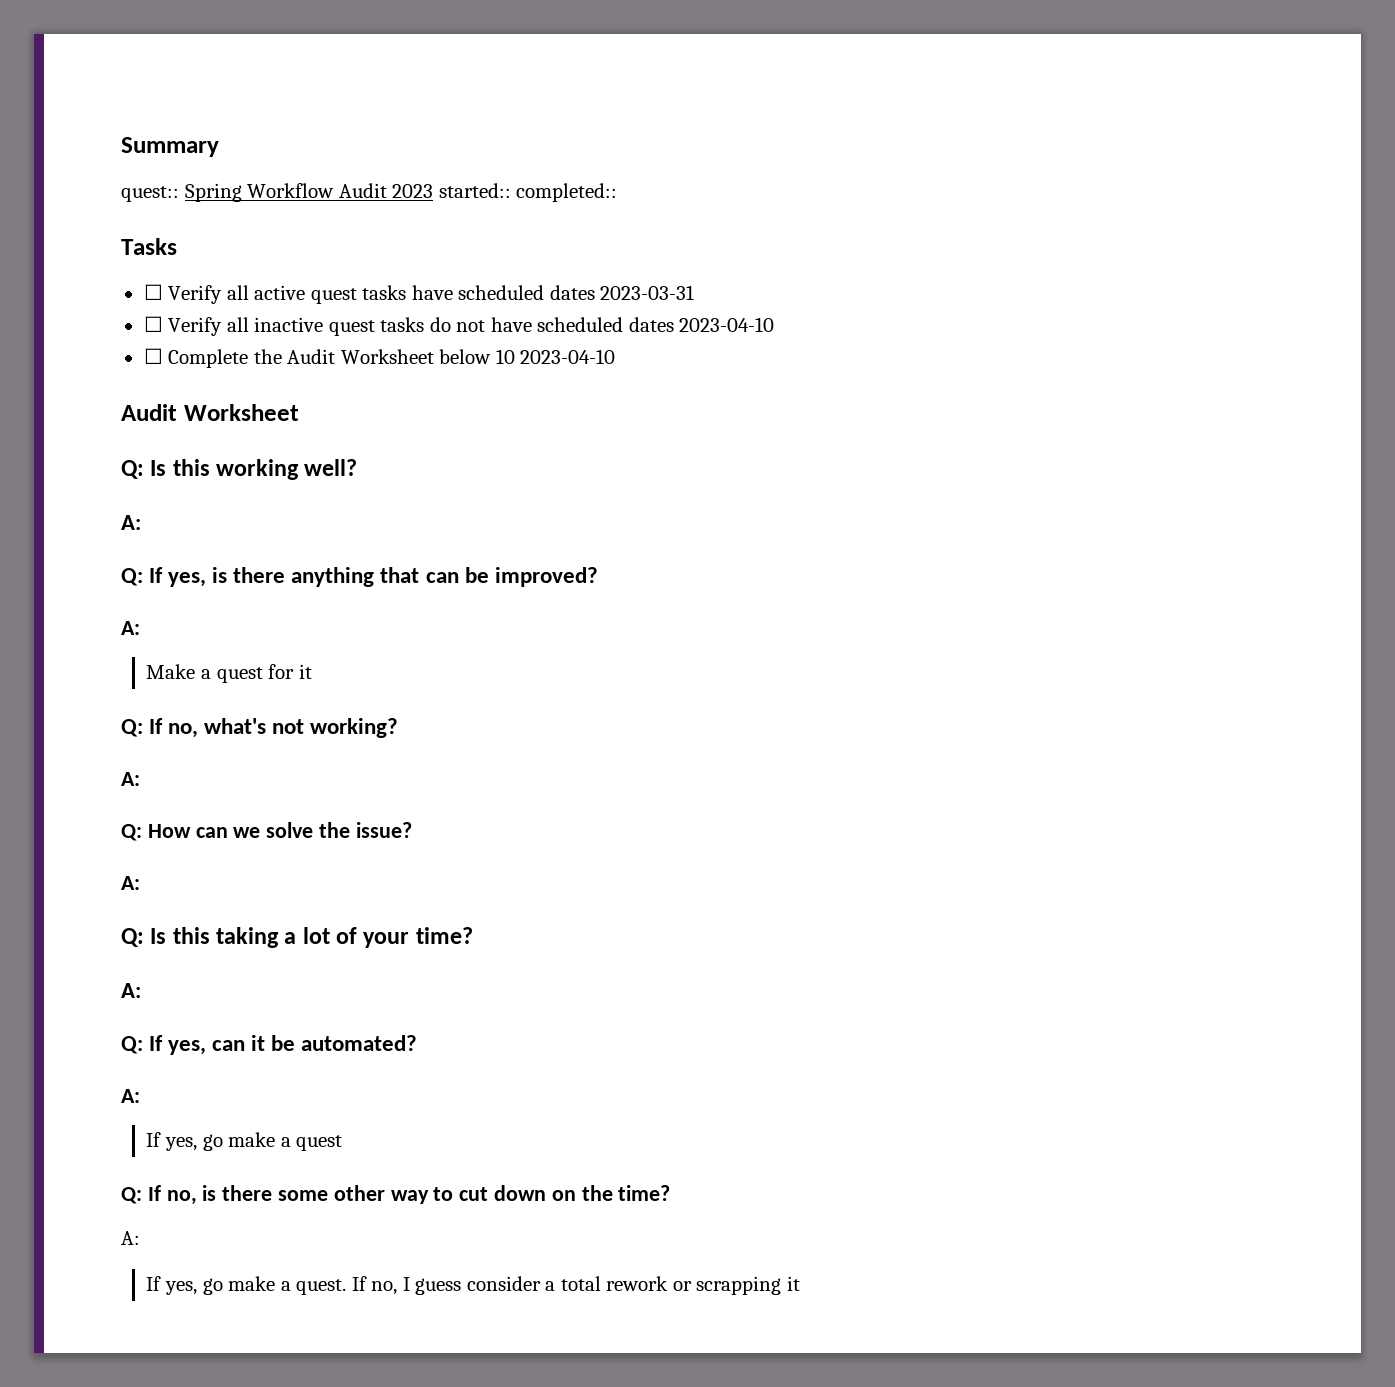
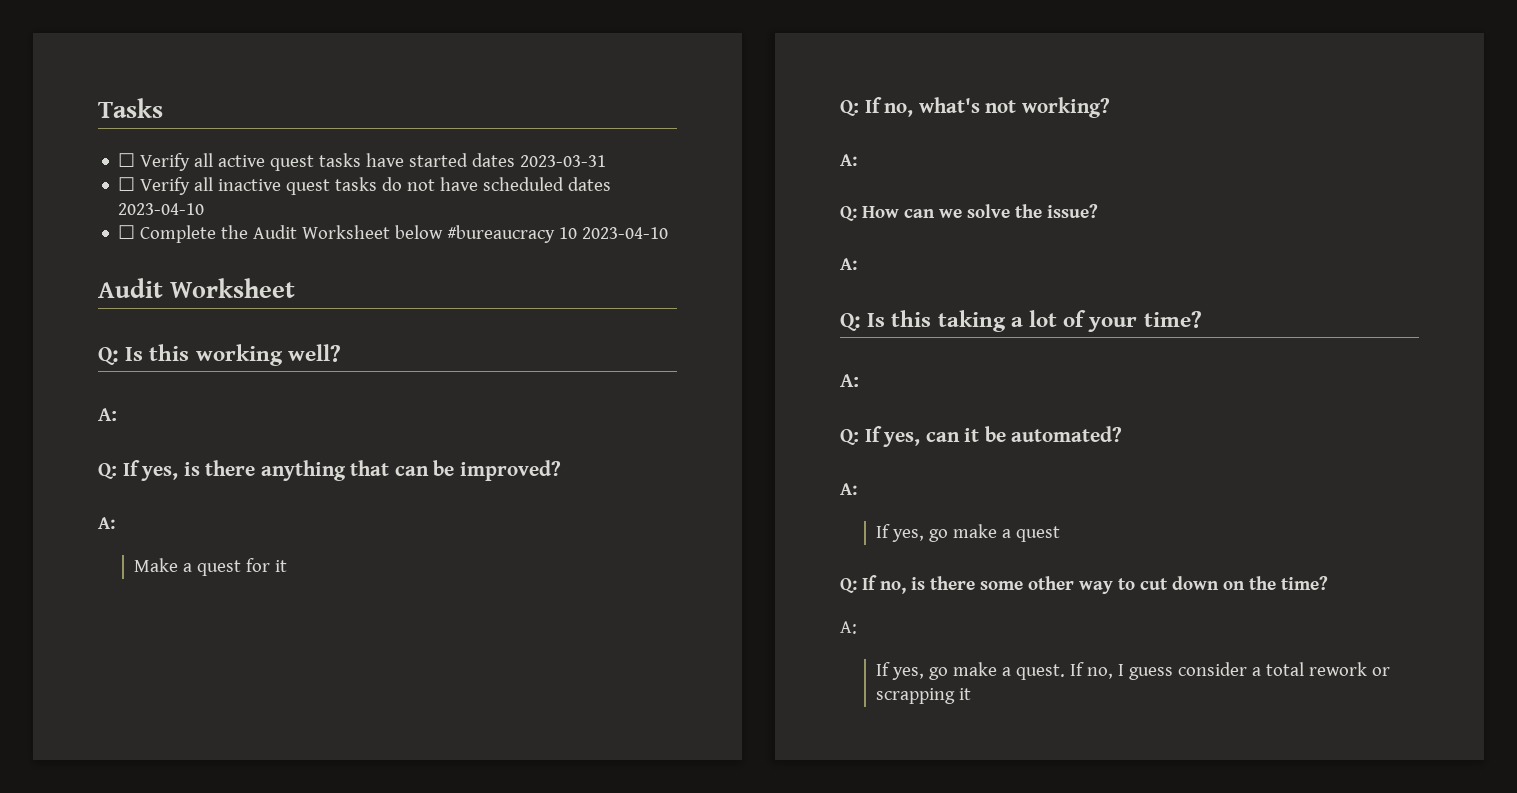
- Summary
- quest:: Spring Workflow Audit 2023 started:: completed::
- ☐ Verify all active quest tasks have scheduled dates 2023-03-31
+ ☐ Verify all active quest tasks have started dates 2023-03-31
- ☐ Complete the Audit Worksheet below 10 2023-04-10
+ ☐ Complete the Audit Worksheet below #bureaucracy 10 2023-04-10

